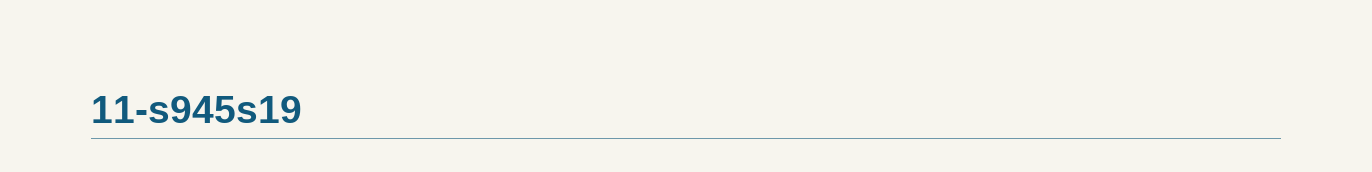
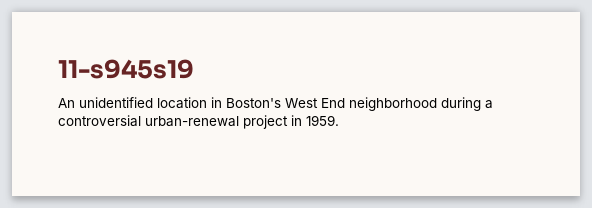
+ An unidentified location in Boston's West End neighborhood during a controversial urban-renewal project in 1959.

